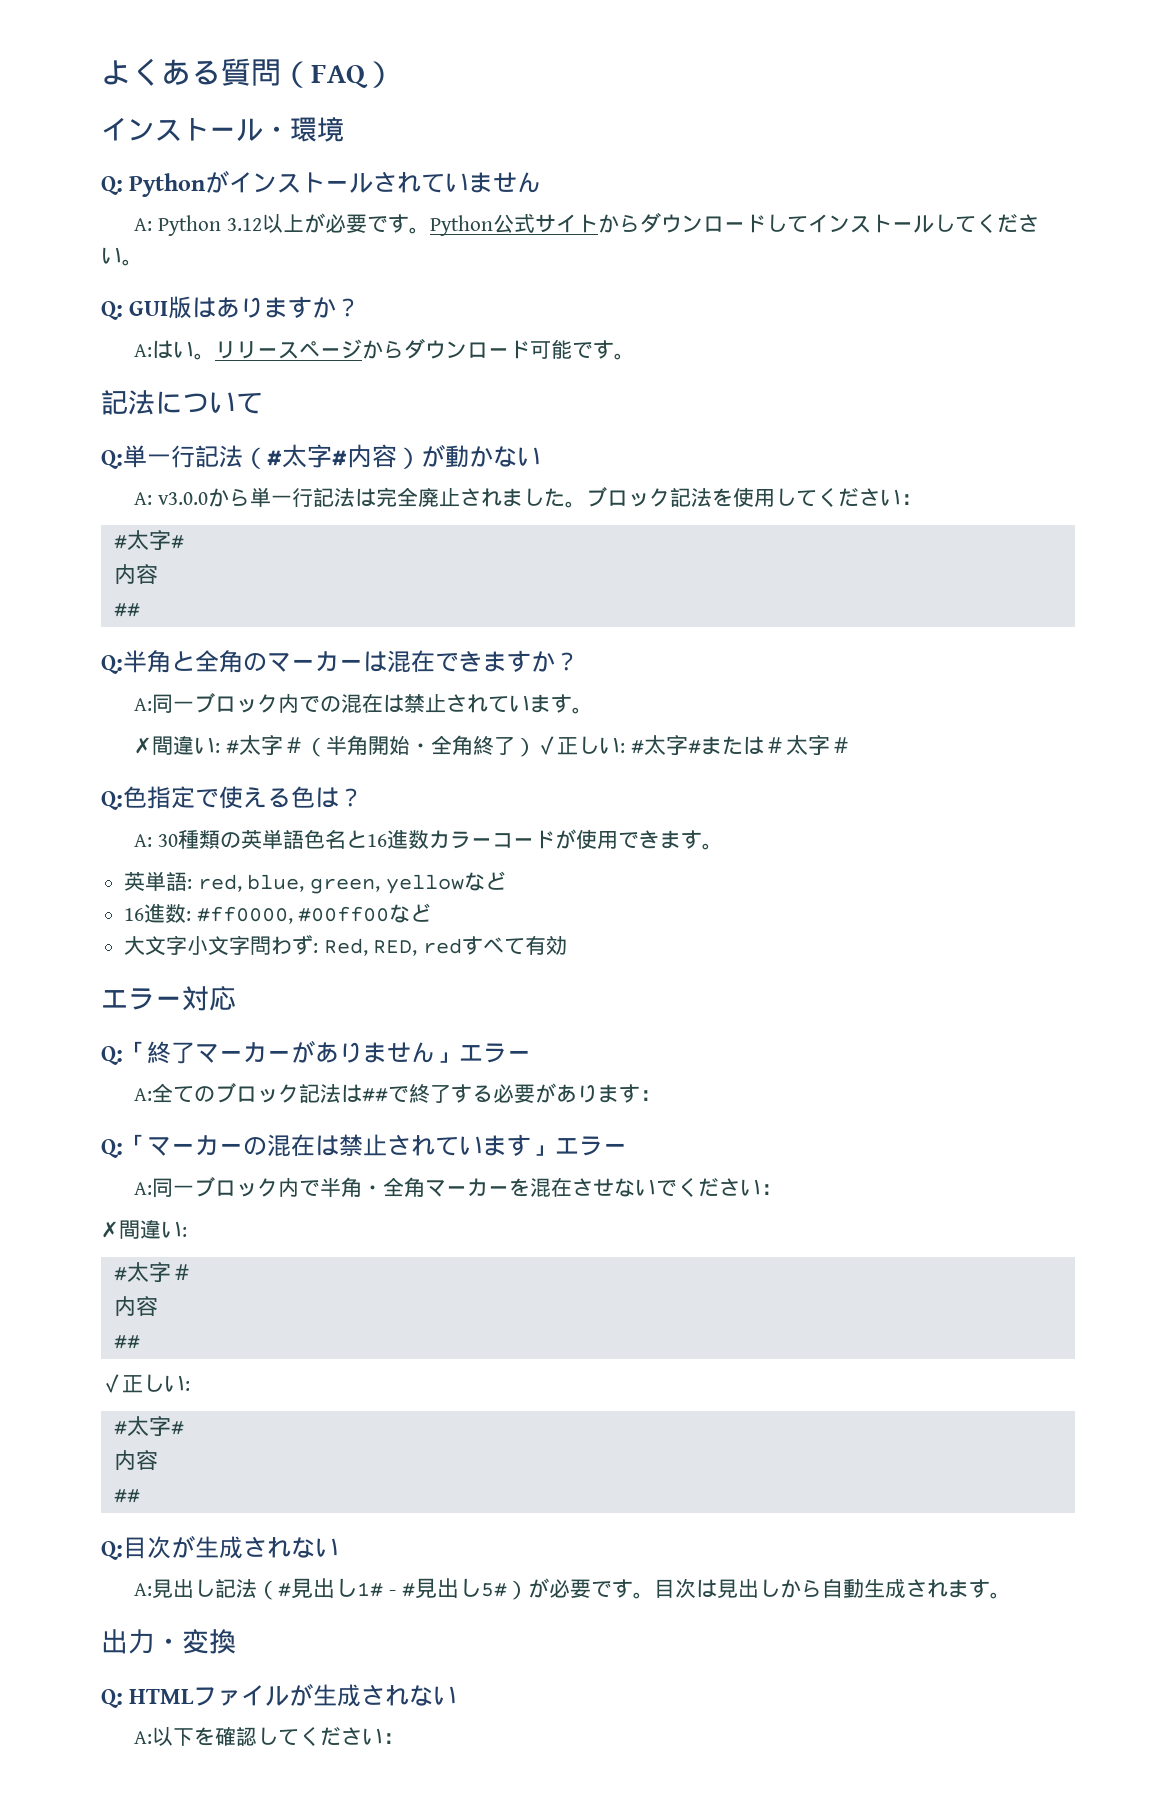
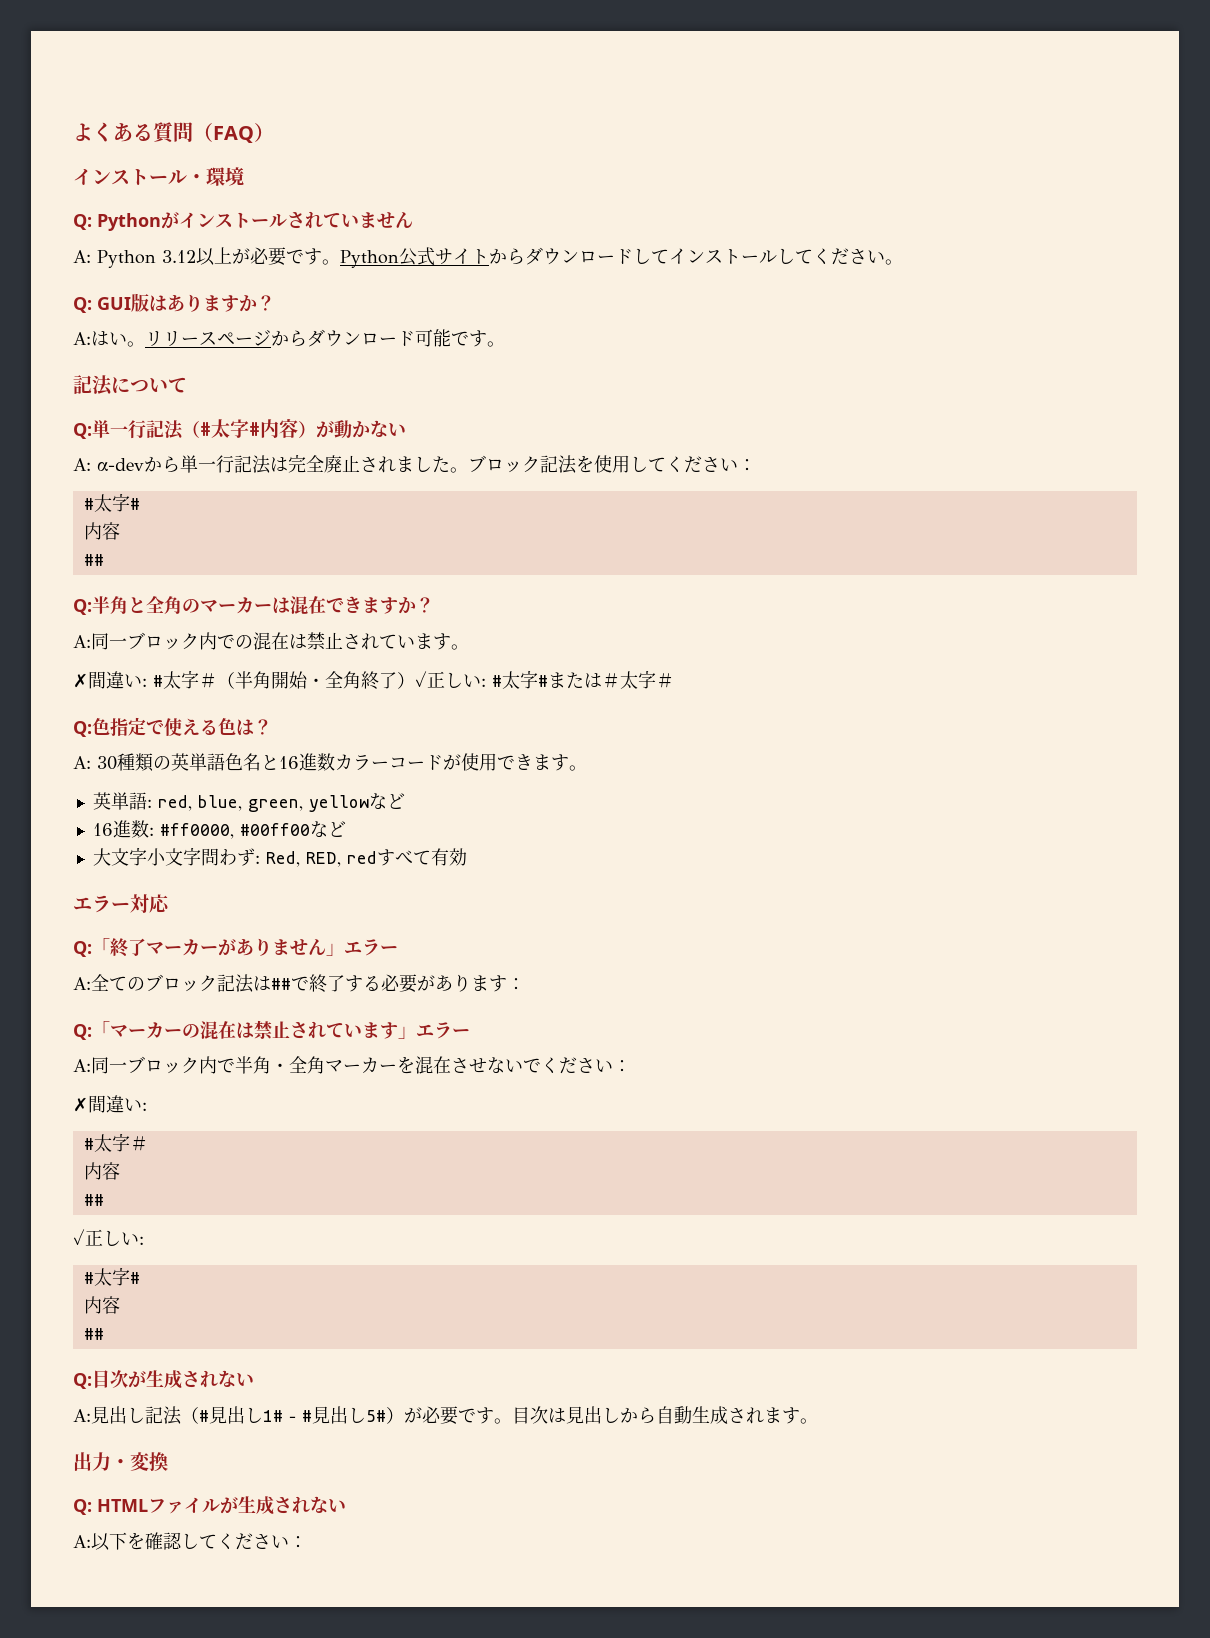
- A: v3.0.0から単一行記法は完全廃止されました。
+ A: α-devから単一行記法は完全廃止されました。

